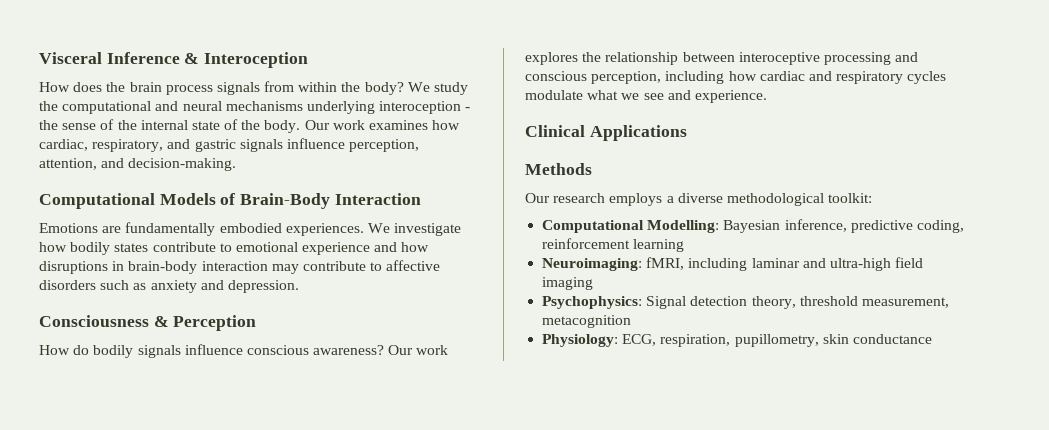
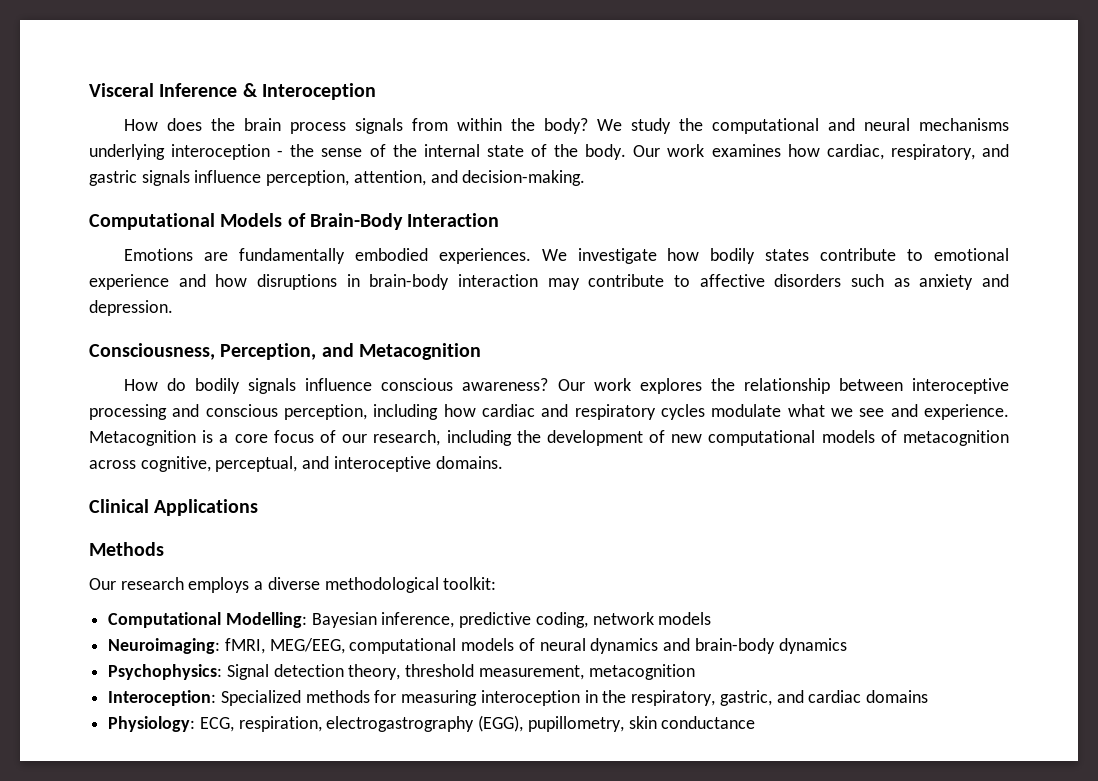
- Consciousness & Perception
+ Consciousness, Perception, and Metacognition
+ Metacognition is a core focus of our research, including the development of new computational models of metacognition across cognitive, perceptual, and interoceptive domains.
- Computational Modelling: Bayesian inference, predictive coding, reinforcement learning
+ Computational Modelling: Bayesian inference, predictive coding, network models
- Neuroimaging: fMRI, including laminar and ultra-high field imaging
+ Neuroimaging: fMRI, MEG/EEG, computational models of neural dynamics and brain-body dynamics
+ Interoception: Specialized methods for measuring interoception in the respiratory, gastric, and cardiac domains
- Physiology: ECG, respiration, pupillometry, skin conductance
+ Physiology: ECG, respiration, electrogastrography (EGG), pupillometry, skin conductance

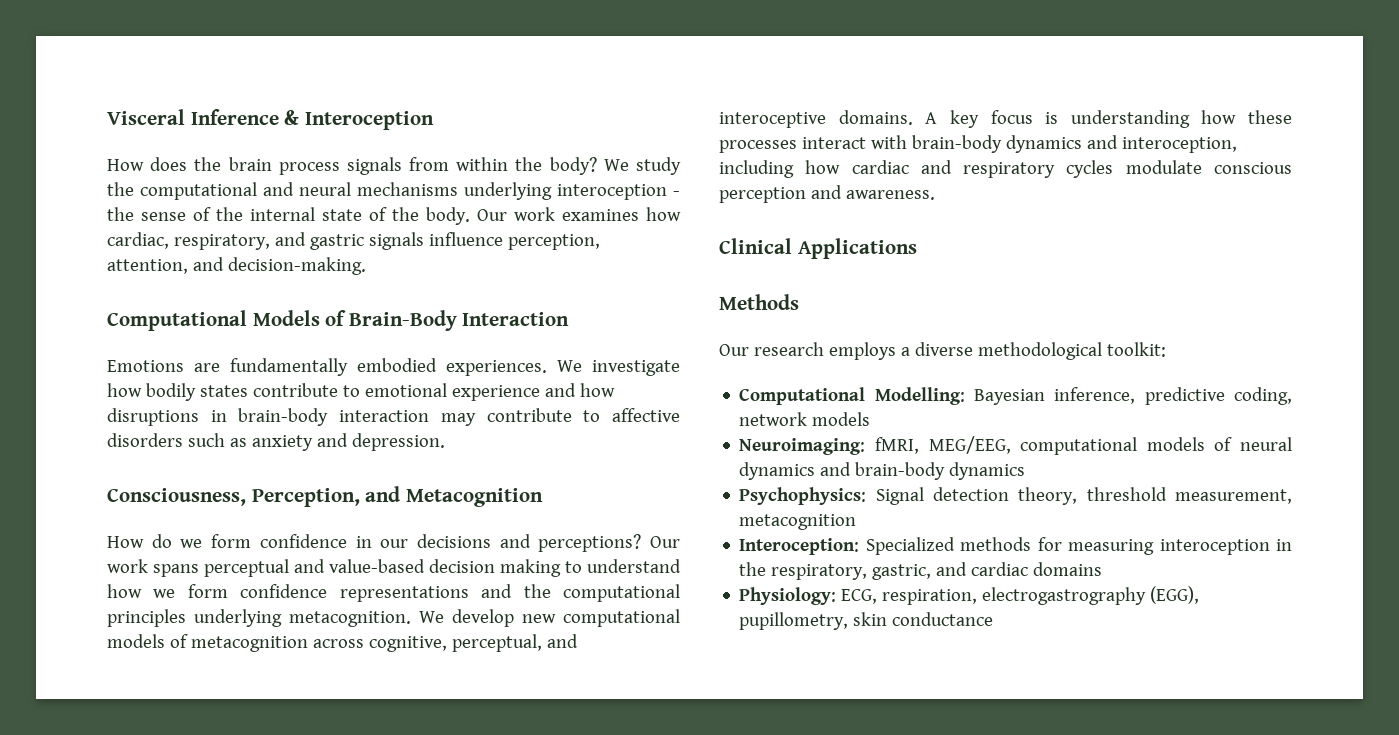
- How do bodily signals influence conscious awareness? Our work explores the relationship between interoceptive processing and conscious perception, including how cardiac and respiratory cycles modulate what we see and experience. Metacognition is a core focus of our research, including the development of new computational models of metacognition across cognitive, perceptual, and interoceptive domains.
+ How do we form confidence in our decisions and perceptions? Our work spans perceptual and value-based decision making to understand how we form confidence representations and the computational principles underlying metacognition. We develop new computational models of metacognition across cognitive, perceptual, and interoceptive domains. A key focus is understanding how these processes interact with brain-body dynamics and interoception, including how cardiac and respiratory cycles modulate conscious perception and awareness.

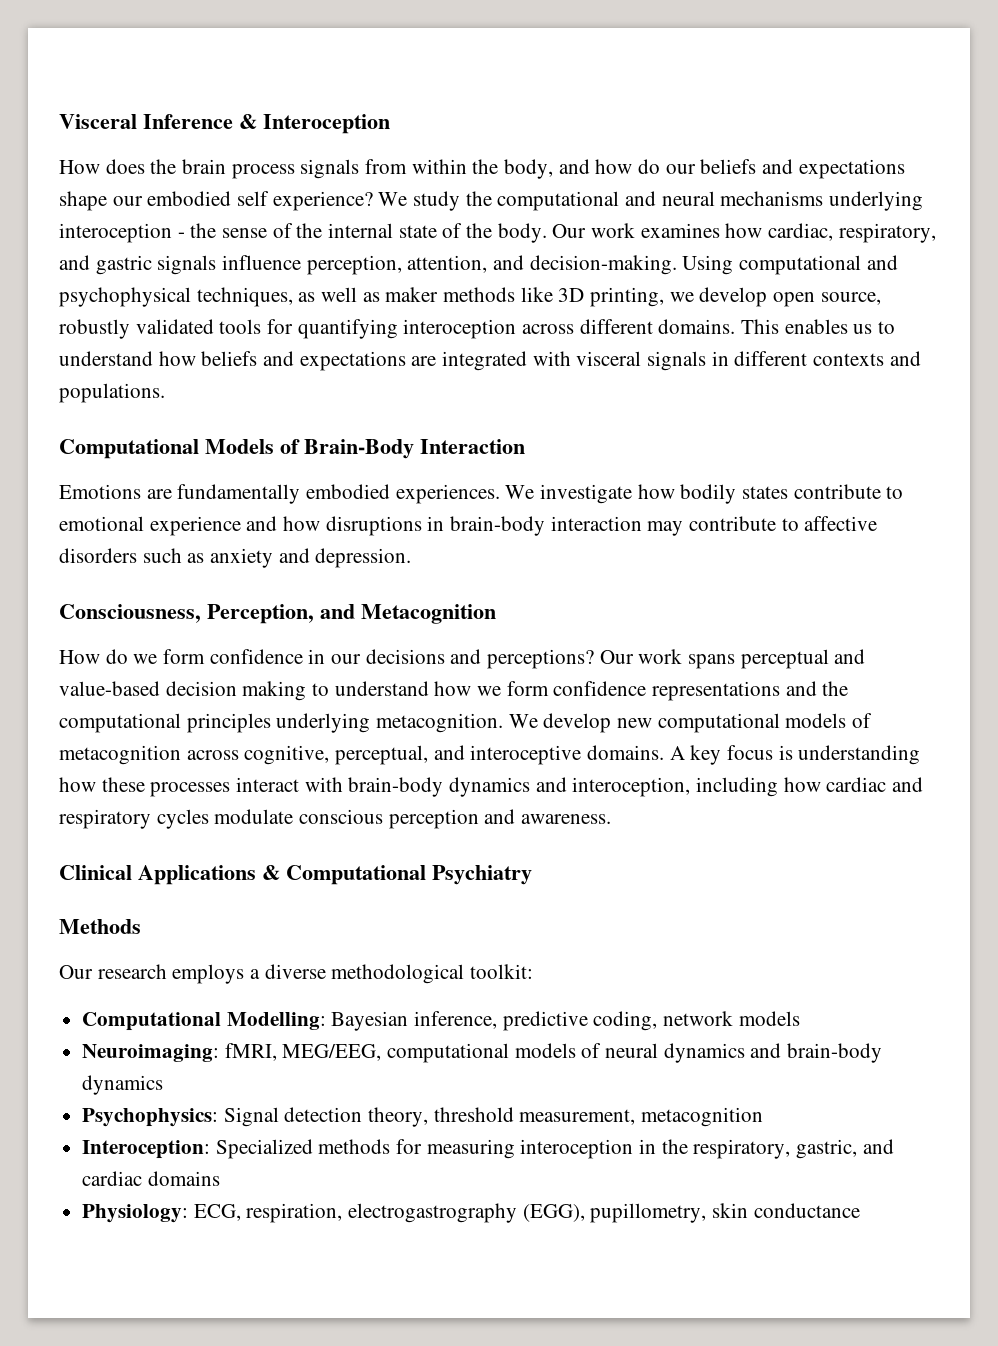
- How does the brain process signals from within the body?
+ How does the brain process signals from within the body, and how do our beliefs and expectations shape our embodied self experience?
+ Using computational and psychophysical techniques, as well as maker methods like 3D printing, we develop open source, robustly validated tools for quantifying interoception across different domains. This enables us to understand how beliefs and expectations are integrated with visceral signals in different contexts and populations.
- Clinical Applications
+ Clinical Applications & Computational Psychiatry

